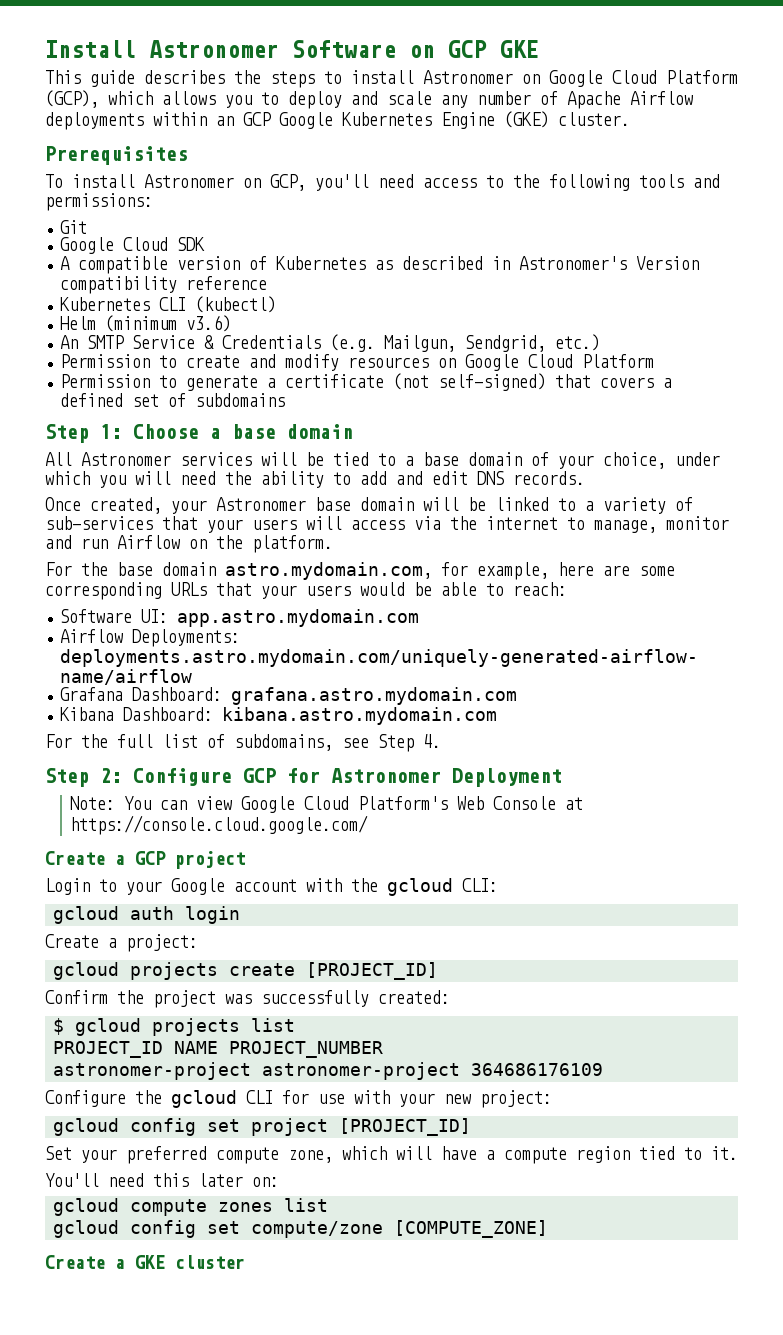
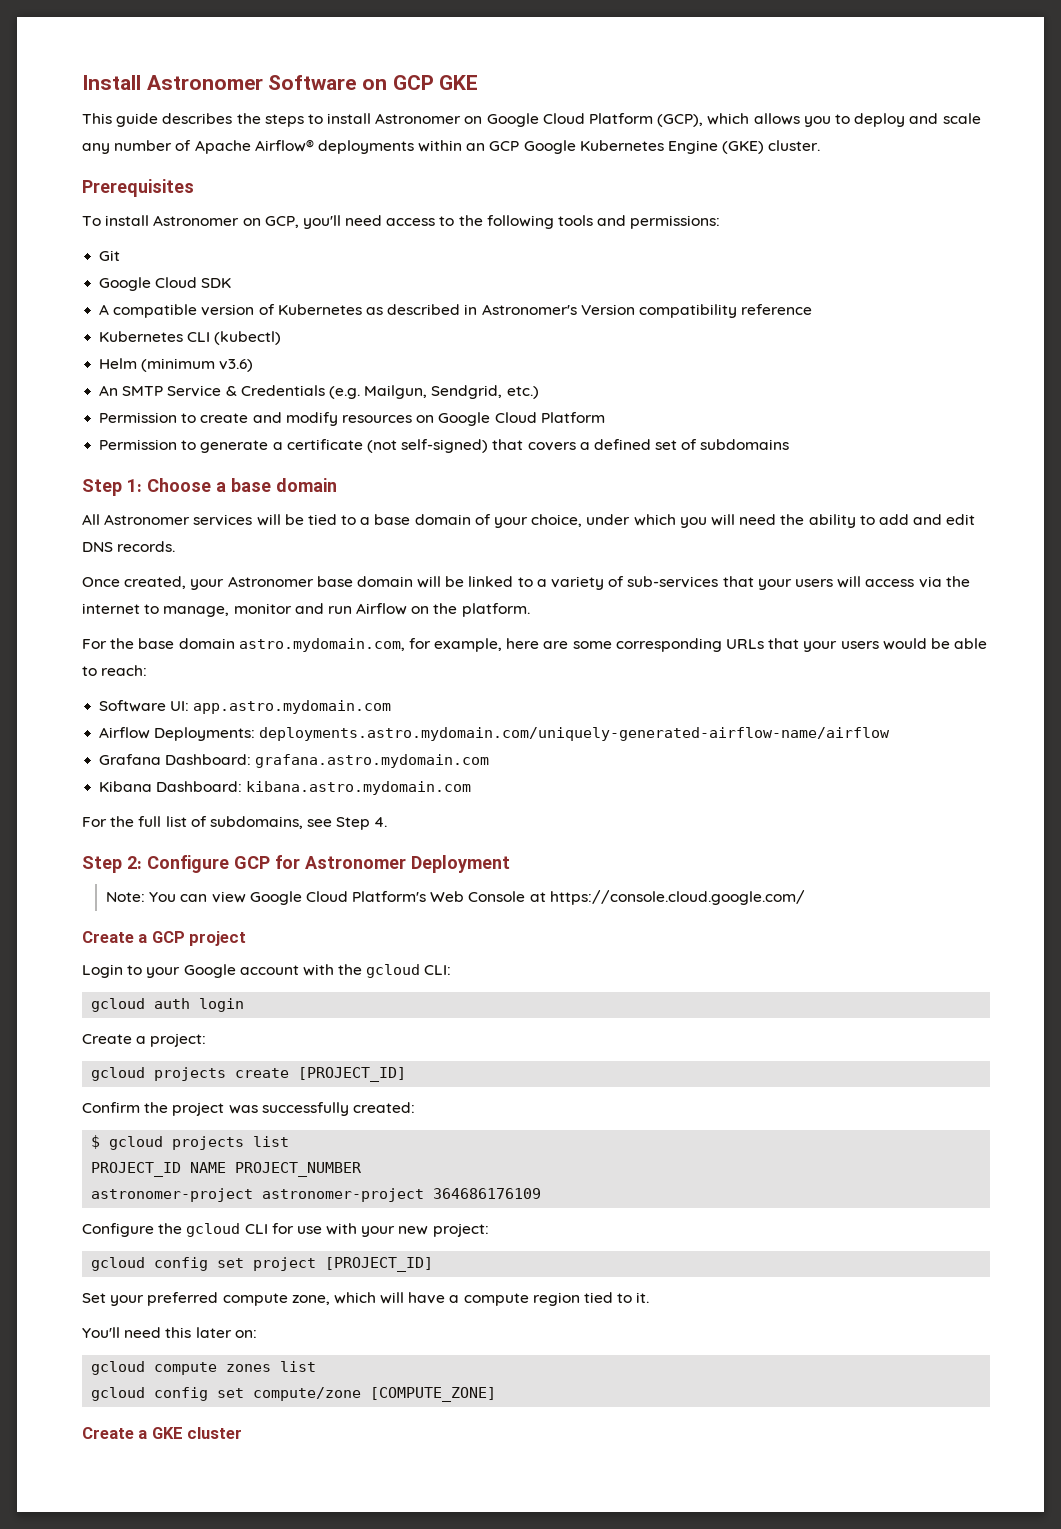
- This guide describes the steps to install Astronomer on Google Cloud Platform (GCP), which allows you to deploy and scale any number of Apache Airflow deployments within an GCP Google Kubernetes Engine (GKE) cluster.
+ This guide describes the steps to install Astronomer on Google Cloud Platform (GCP), which allows you to deploy and scale any number of Apache Airflow® deployments within an GCP Google Kubernetes Engine (GKE) cluster.

